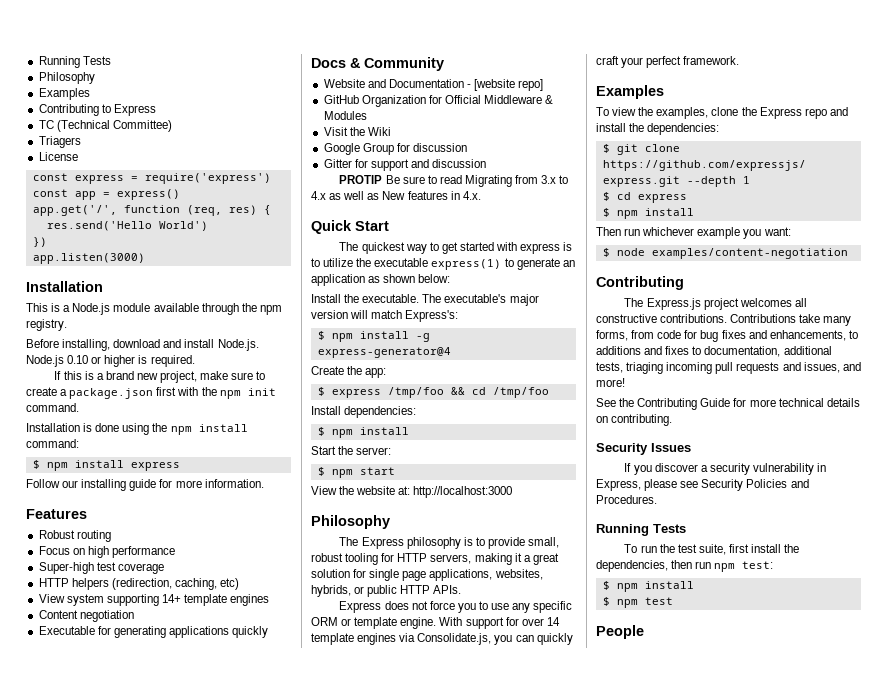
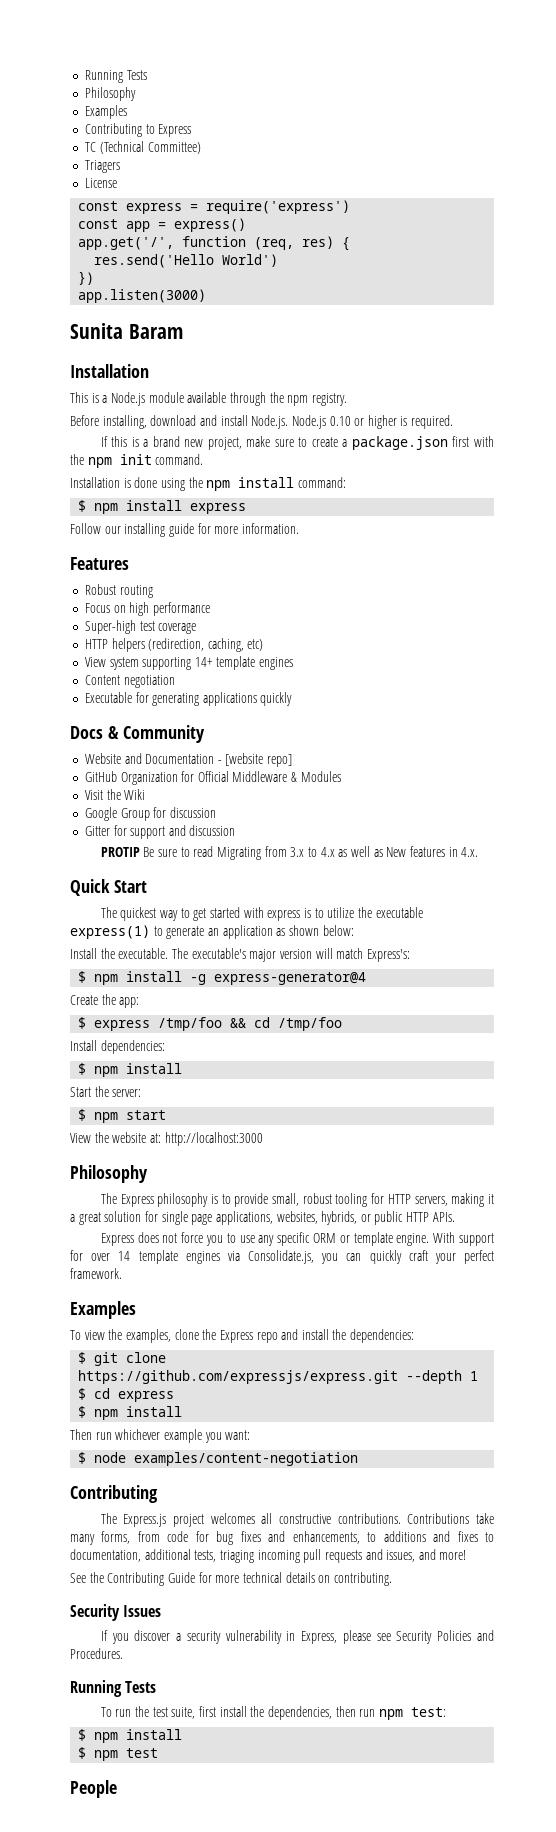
+ Sunita Baram

